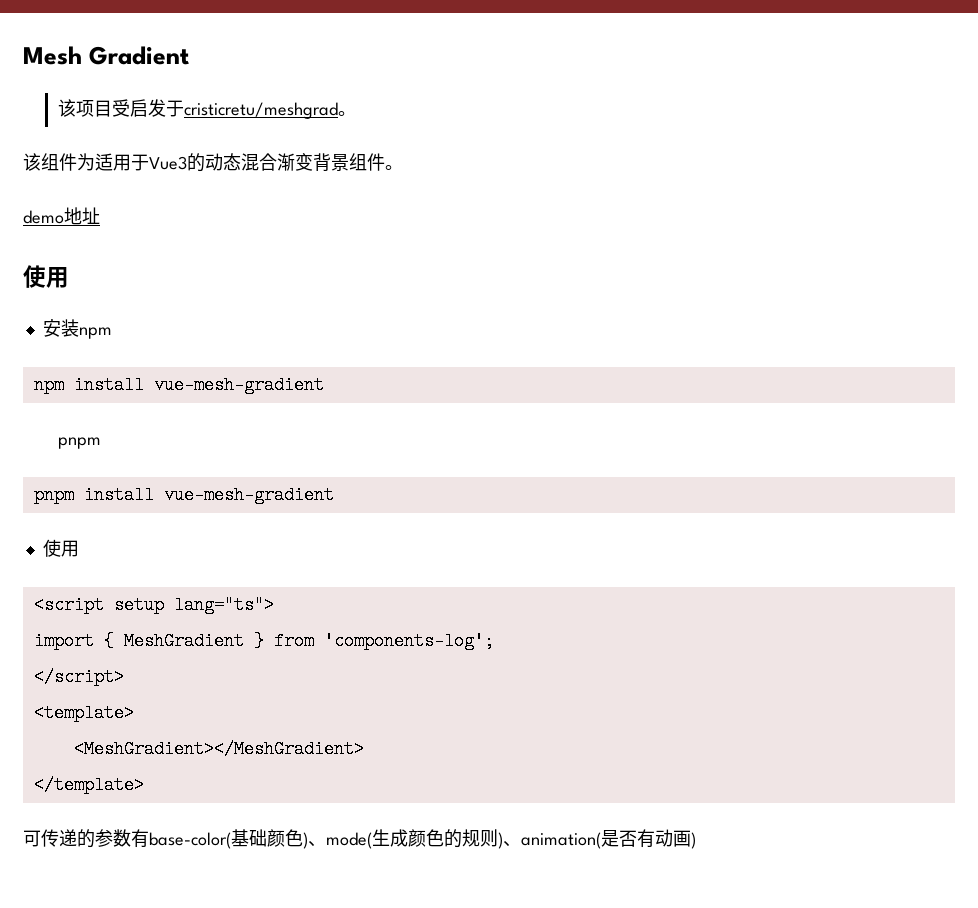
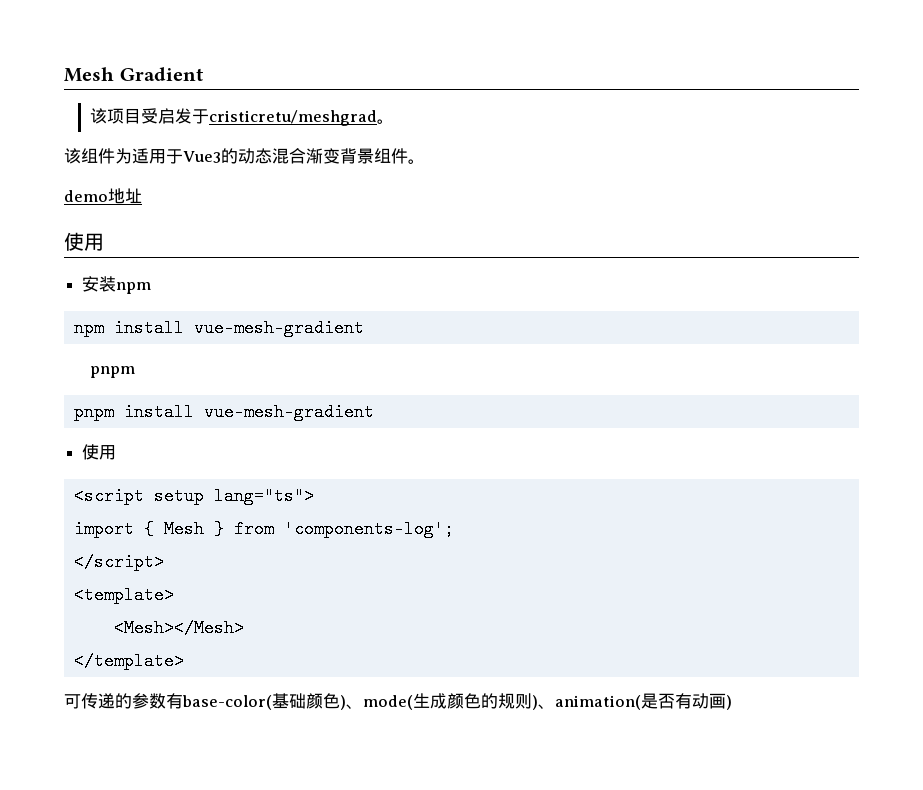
- import { MeshGradient } from 'components-log';
+ import { Mesh } from 'components-log';
- <MeshGradient></MeshGradient>
+ <Mesh></Mesh>

